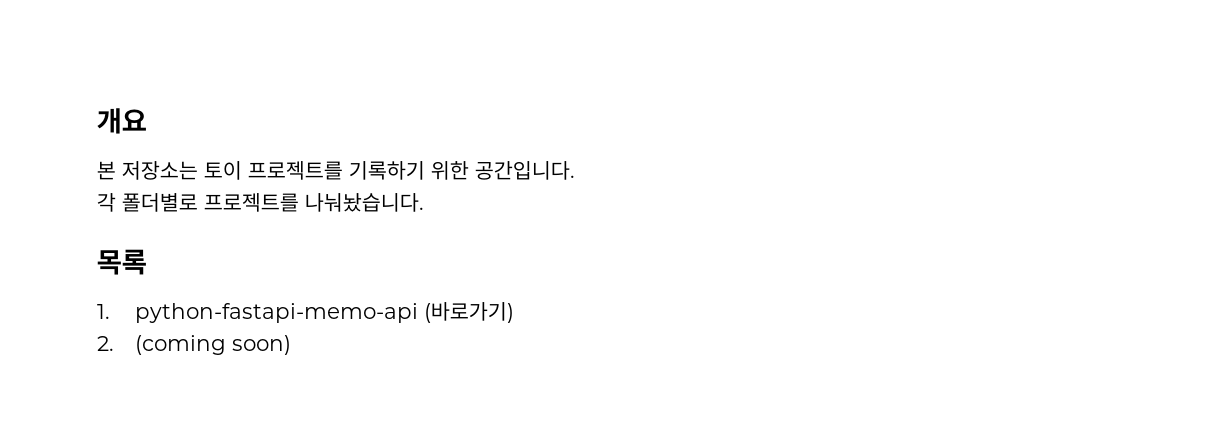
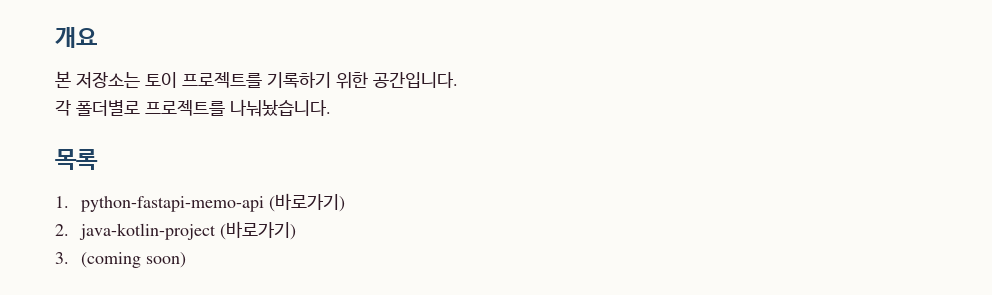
- 2. (coming soon)
+ 2. java-kotlin-project (바로가기)
+ 3. (coming soon)

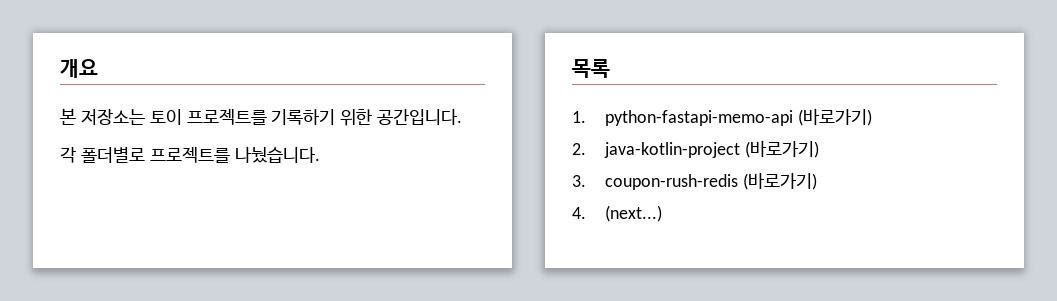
- 각 폴더별로 프로젝트를 나눠놨습니다.
+ 각 폴더별로 프로젝트를 나눴습니다.
- 3. (coming soon)
+ 3. coupon-rush-redis (바로가기)
+ 4. (next...)

